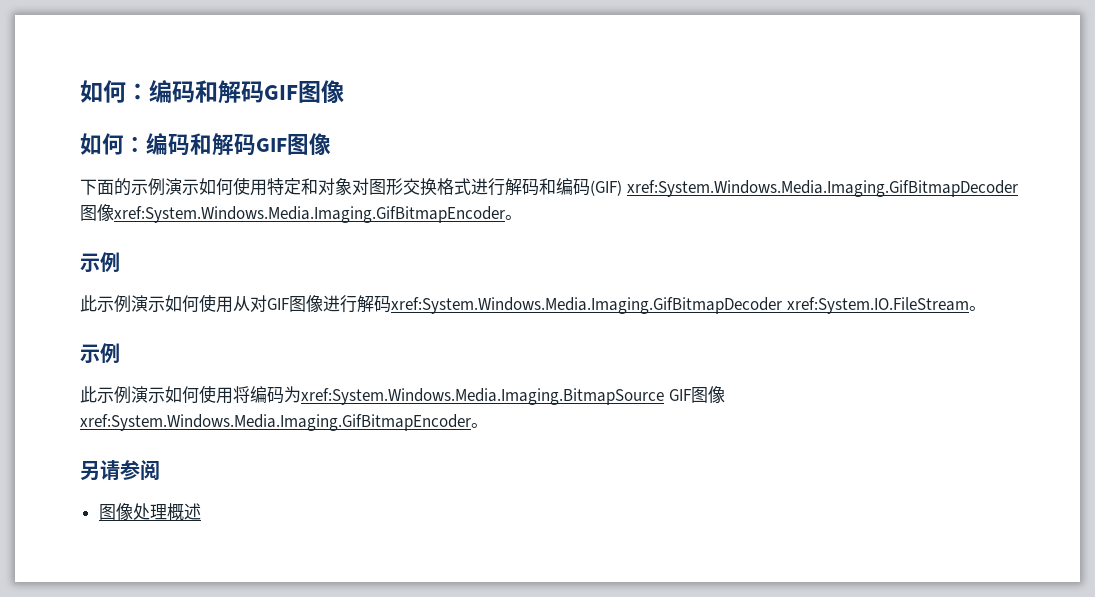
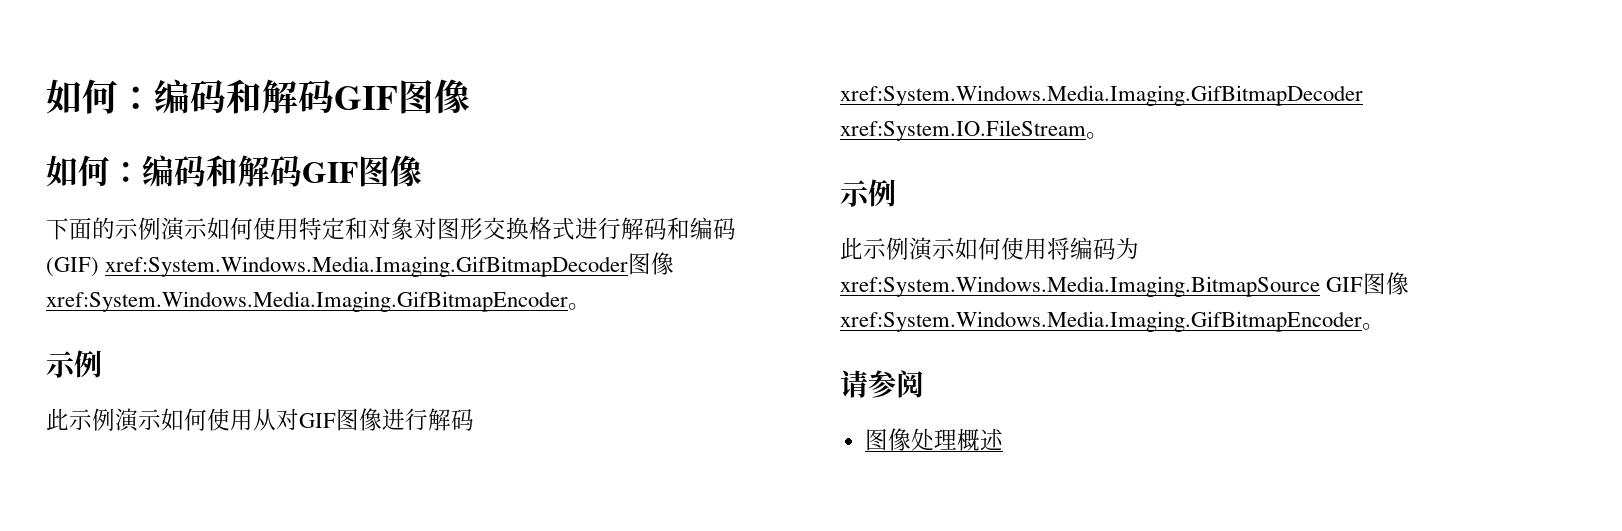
- 另请参阅
+ 请参阅

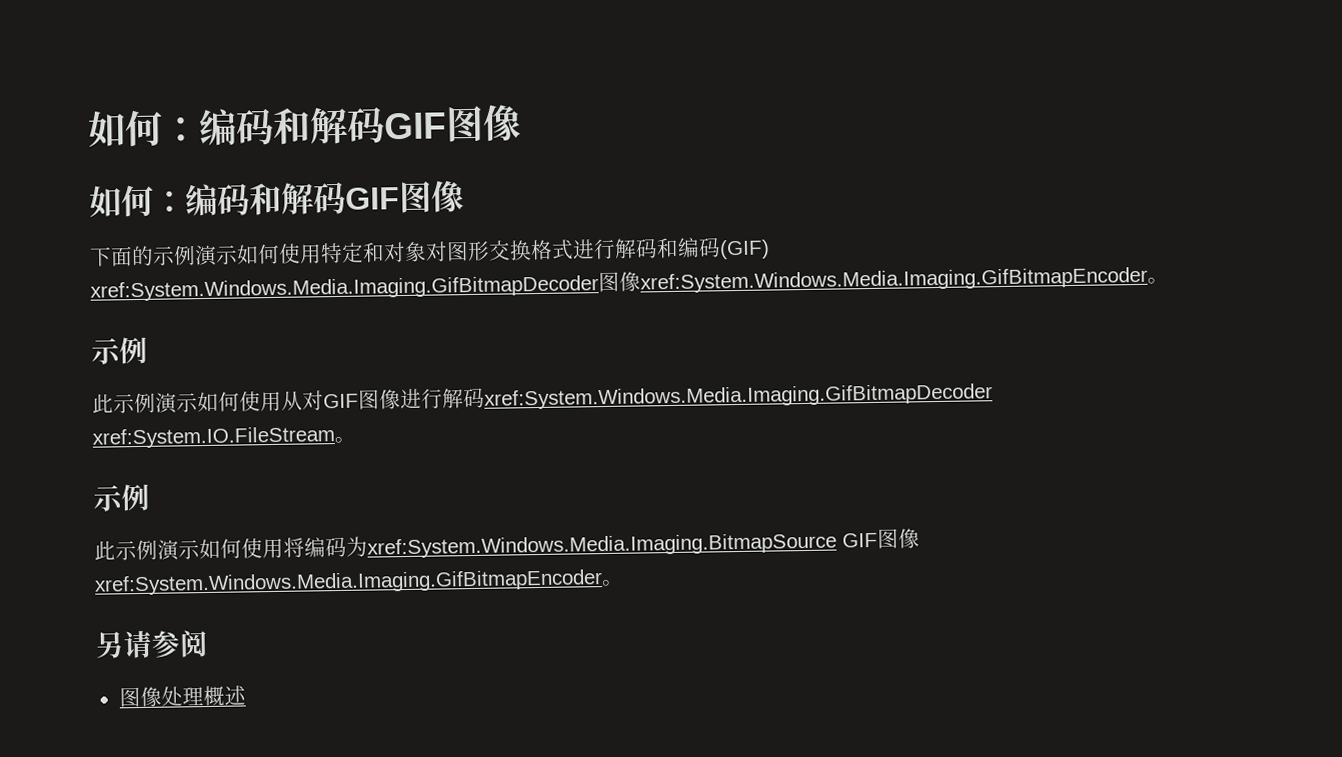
- 请参阅
+ 另请参阅

